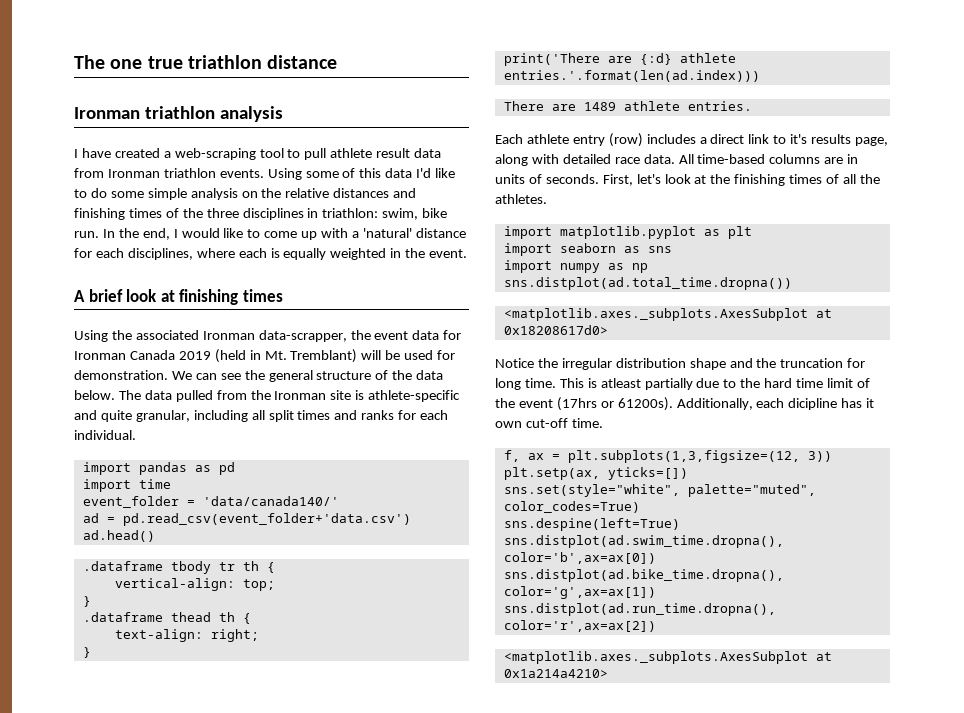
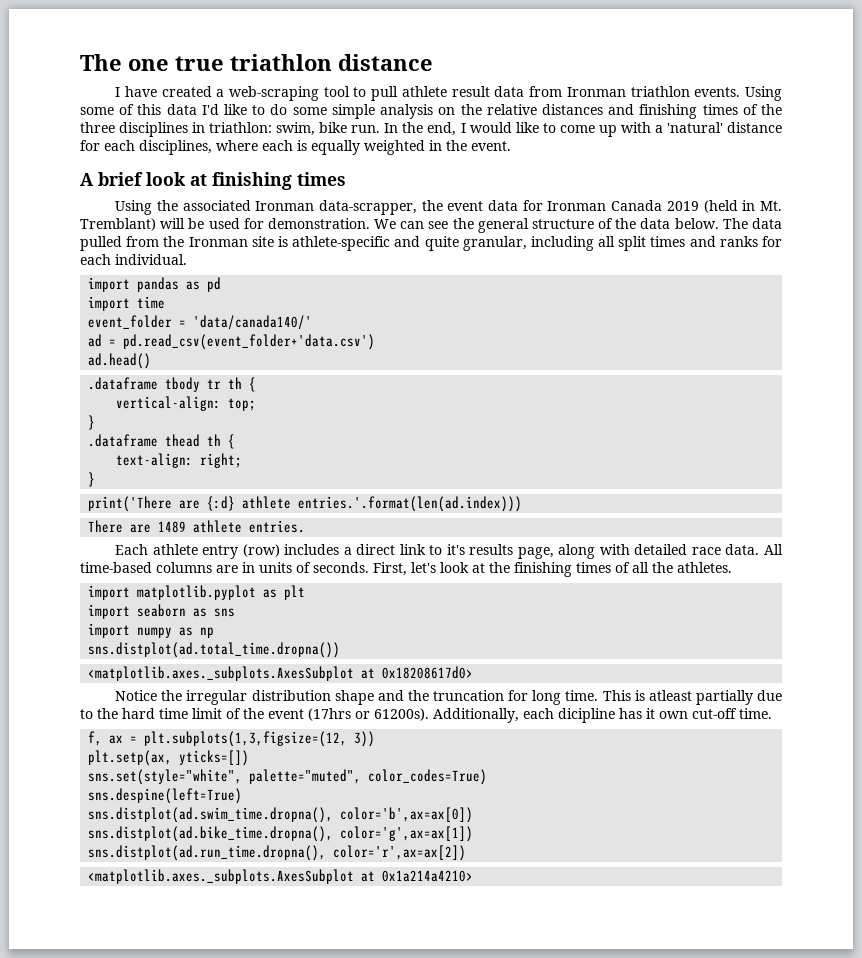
- Ironman triathlon analysis

